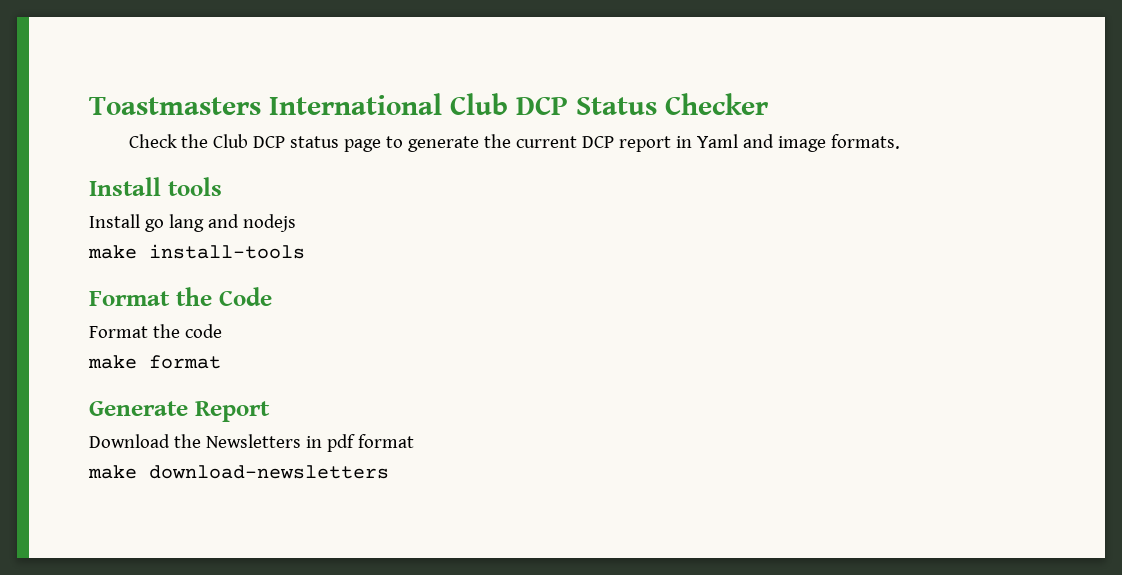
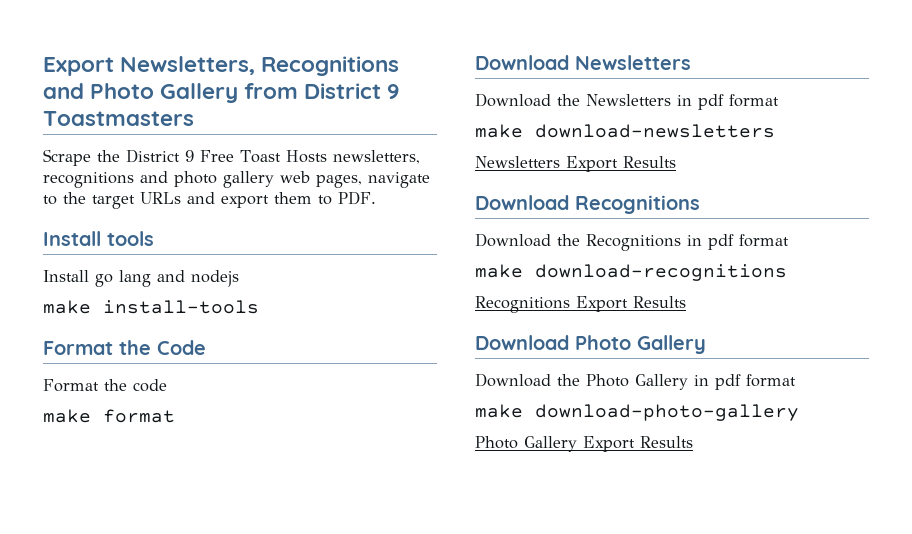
- Toastmasters International Club DCP Status Checker
- Check the Club DCP status page to generate the current DCP report in Yaml and image formats.
+ Export Newsletters, Recognitions and Photo Gallery from District 9 Toastmasters
+ Scrape the District 9 Free Toast Hosts newsletters, recognitions and photo gallery web pages, navigate to the target URLs and export them to PDF.
- Generate Report
+ Download Newsletters
+ Newsletters Export Results
+ Download Recognitions
+ Download the Recognitions in pdf format
+ make download-recognitions
+ Recognitions Export Results
+ Download Photo Gallery
+ Download the Photo Gallery in pdf format
+ make download-photo-gallery
+ Photo Gallery Export Results

